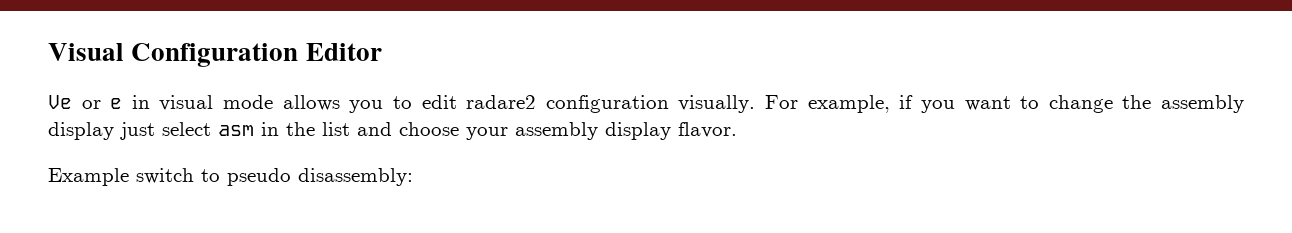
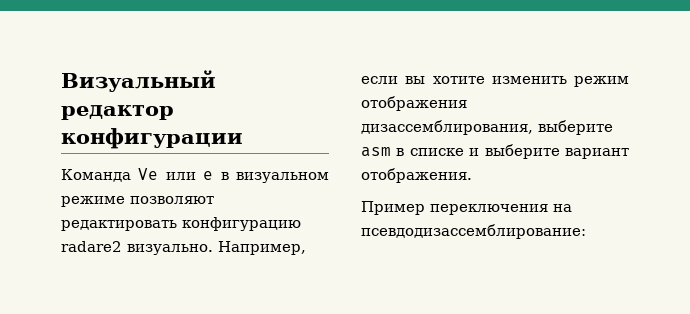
- Visual Configuration Editor
- Ve or e in visual mode allows you to edit radare2 configuration visually. For example, if you want to change the assembly display just select asm in the list and choose your assembly display flavor.
- Example switch to pseudo disassembly:
+ Визуальный редактор конфигурации
+ Команда Ve или e в визуальном режиме позволяют редактировать конфигурацию radare2 визуально. Например, если вы хотите изменить режим отображения дизассемблирования, выберите asm в списке и выберите вариант отображения.
+ Пример переключения на псевдодизассемблирование:

